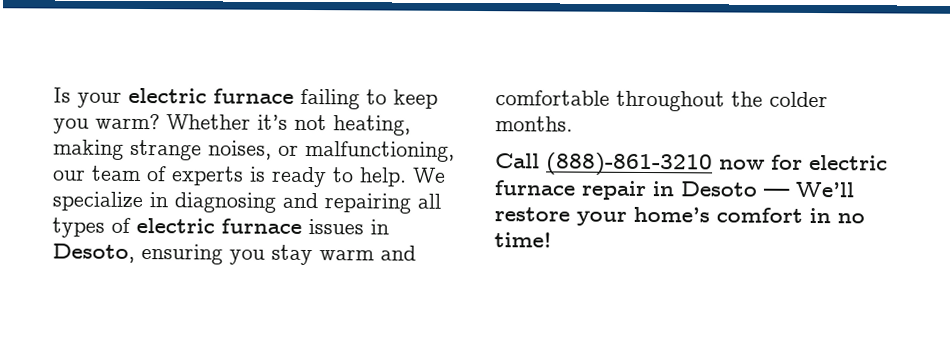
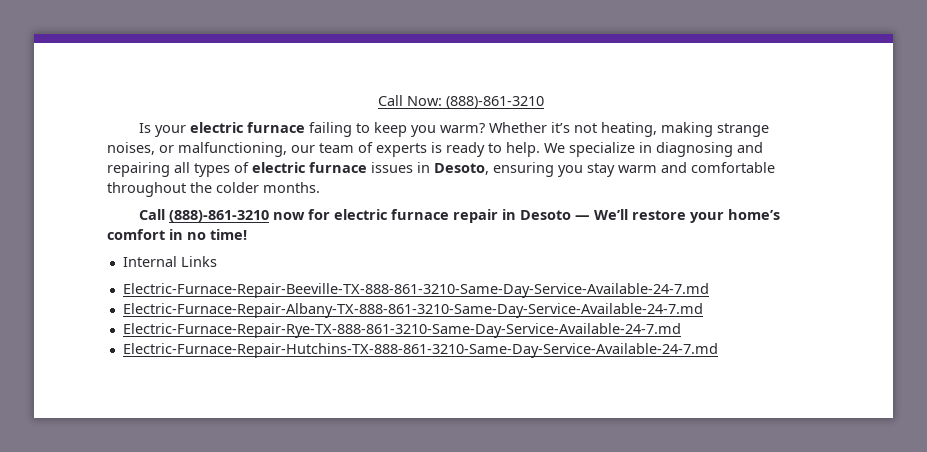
+ Call Now: (888)-861-3210
+ Internal Links
+ Electric-Furnace-Repair-Beeville-TX-888-861-3210-Same-Day-Service-Available-24-7.md
+ Electric-Furnace-Repair-Albany-TX-888-861-3210-Same-Day-Service-Available-24-7.md
+ Electric-Furnace-Repair-Rye-TX-888-861-3210-Same-Day-Service-Available-24-7.md
+ Electric-Furnace-Repair-Hutchins-TX-888-861-3210-Same-Day-Service-Available-24-7.md

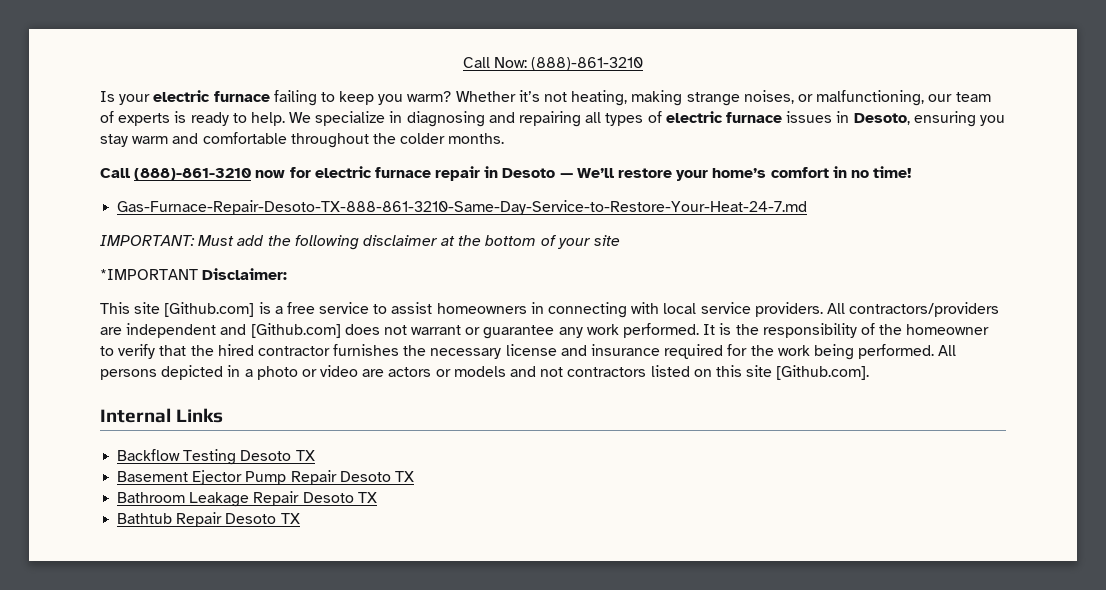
+ Gas-Furnace-Repair-Desoto-TX-888-861-3210-Same-Day-Service-to-Restore-Your-Heat-24-7.md
+ IMPORTANT: Must add the following disclaimer at the bottom of your site
+ *IMPORTANT Disclaimer:
+ This site [Github.com] is a free service to assist homeowners in connecting with local service providers. All contractors/providers are independent and [Github.com] does not warrant or guarantee any work performed. It is the responsibility of the homeowner to verify that the hired contractor furnishes the necessary license and insurance required for the work being performed. All persons depicted in a photo or video are actors or models and not contractors listed on this site [Github.com].
  Internal Links
- Electric-Furnace-Repair-Beeville-TX-888-861-3210-Same-Day-Service-Available-24-7.md
- Electric-Furnace-Repair-Albany-TX-888-861-3210-Same-Day-Service-Available-24-7.md
- Electric-Furnace-Repair-Rye-TX-888-861-3210-Same-Day-Service-Available-24-7.md
- Electric-Furnace-Repair-Hutchins-TX-888-861-3210-Same-Day-Service-Available-24-7.md
+ Backflow Testing Desoto TX
+ Basement Ejector Pump Repair Desoto TX
+ Bathroom Leakage Repair Desoto TX
+ Bathtub Repair Desoto TX

